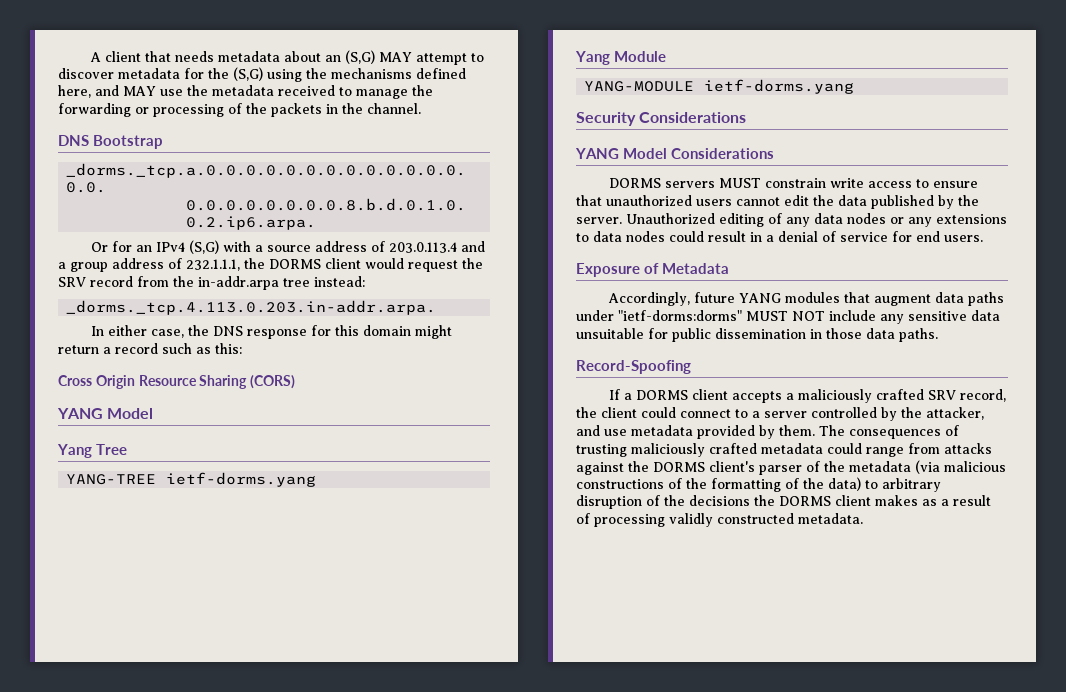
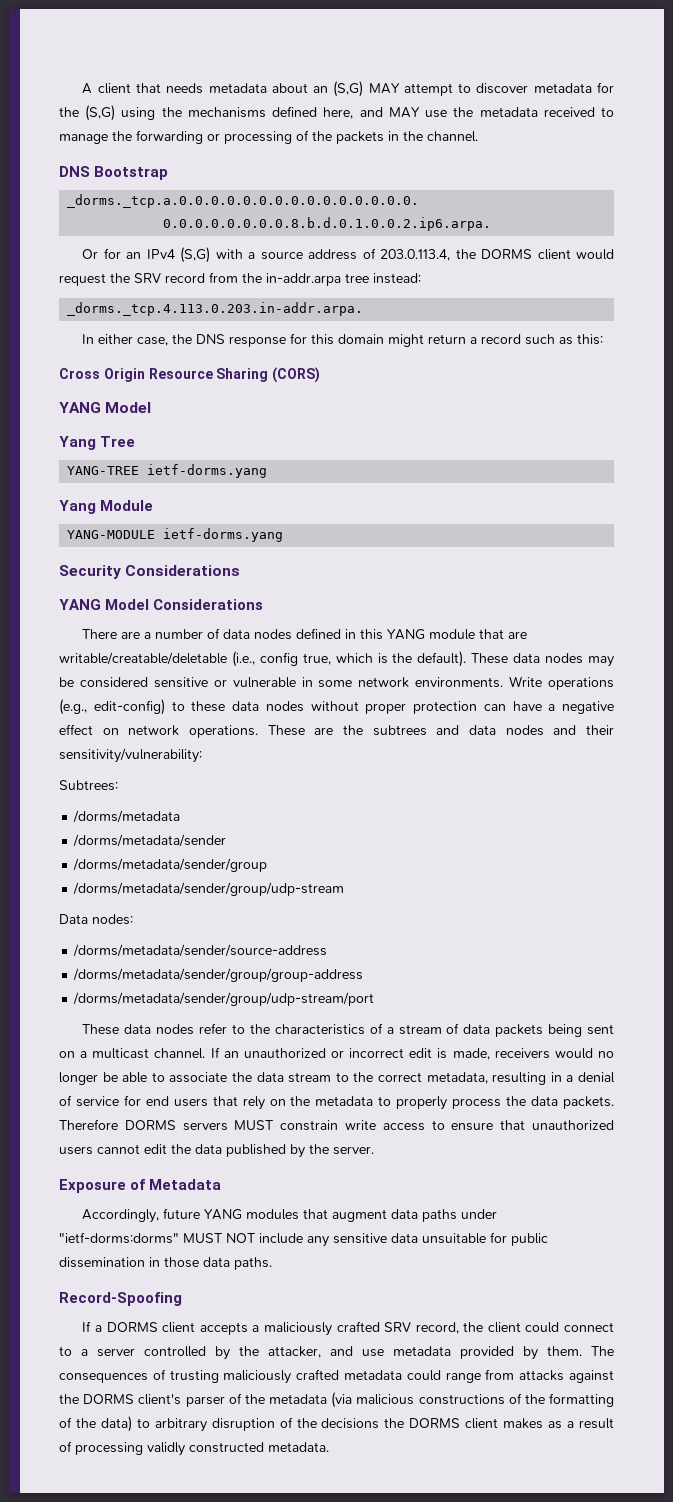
- Or for an IPv4 (S,G) with a source address of 203.0.113.4 and a group address of 232.1.1.1, the DORMS client would request the SRV record from the in-addr.arpa tree instead:
+ Or for an IPv4 (S,G) with a source address of 203.0.113.4, the DORMS client would request the SRV record from the in-addr.arpa tree instead:
- DORMS servers MUST constrain write access to ensure that unauthorized users cannot edit the data published by the server. Unauthorized editing of any data nodes or any extensions to data nodes could result in a denial of service for end users.
+ There are a number of data nodes defined in this YANG module that are writable/creatable/deletable (i.e., config true, which is the default). These data nodes may be considered sensitive or vulnerable in some network environments. Write operations (e.g., edit-config) to these data nodes without proper protection can have a negative effect on network operations. These are the subtrees and data nodes and their sensitivity/vulnerability:
+ Subtrees:
+ /dorms/metadata
+ /dorms/metadata/sender
+ /dorms/metadata/sender/group
+ /dorms/metadata/sender/group/udp-stream
+ Data nodes:
+ /dorms/metadata/sender/source-address
+ /dorms/metadata/sender/group/group-address
+ /dorms/metadata/sender/group/udp-stream/port
+ These data nodes refer to the characteristics of a stream of data packets being sent on a multicast channel. If an unauthorized or incorrect edit is made, receivers would no longer be able to associate the data stream to the correct metadata, resulting in a denial of service for end users that rely on the metadata to properly process the data packets. Therefore DORMS servers MUST constrain write access to ensure that unauthorized users cannot edit the data published by the server.

